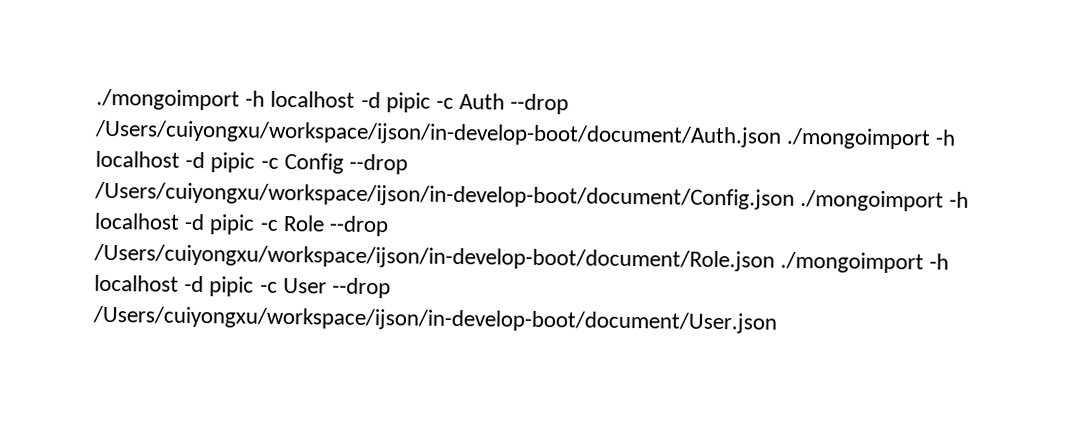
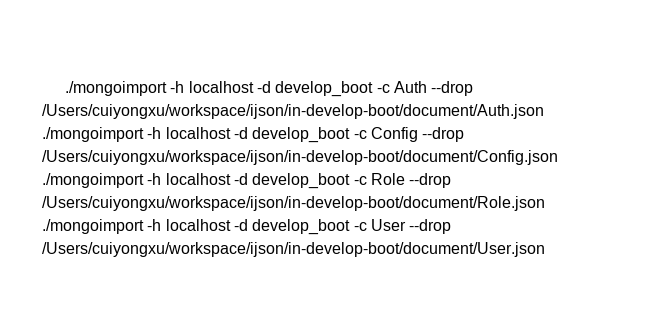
- ./mongoimport -h localhost -d pipic -c Auth --drop /Users/cuiyongxu/workspace/ijson/in-develop-boot/document/Auth.json ./mongoimport -h localhost -d pipic -c Config --drop /Users/cuiyongxu/workspace/ijson/in-develop-boot/document/Config.json ./mongoimport -h localhost -d pipic -c Role --drop /Users/cuiyongxu/workspace/ijson/in-develop-boot/document/Role.json ./mongoimport -h localhost -d pipic -c User --drop /Users/cuiyongxu/workspace/ijson/in-develop-boot/document/User.json
+ ./mongoimport -h localhost -d develop_boot -c Auth --drop /Users/cuiyongxu/workspace/ijson/in-develop-boot/document/Auth.json ./mongoimport -h localhost -d develop_boot -c Config --drop /Users/cuiyongxu/workspace/ijson/in-develop-boot/document/Config.json ./mongoimport -h localhost -d develop_boot -c Role --drop /Users/cuiyongxu/workspace/ijson/in-develop-boot/document/Role.json ./mongoimport -h localhost -d develop_boot -c User --drop /Users/cuiyongxu/workspace/ijson/in-develop-boot/document/User.json

